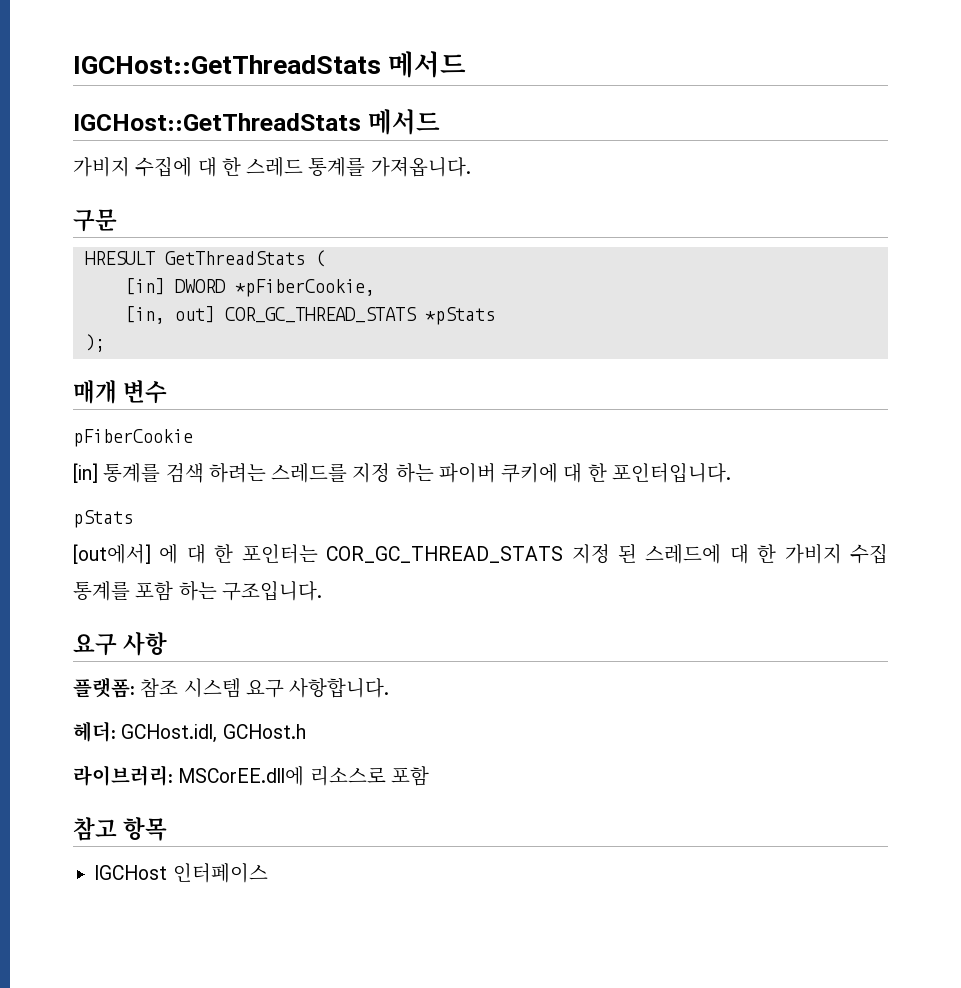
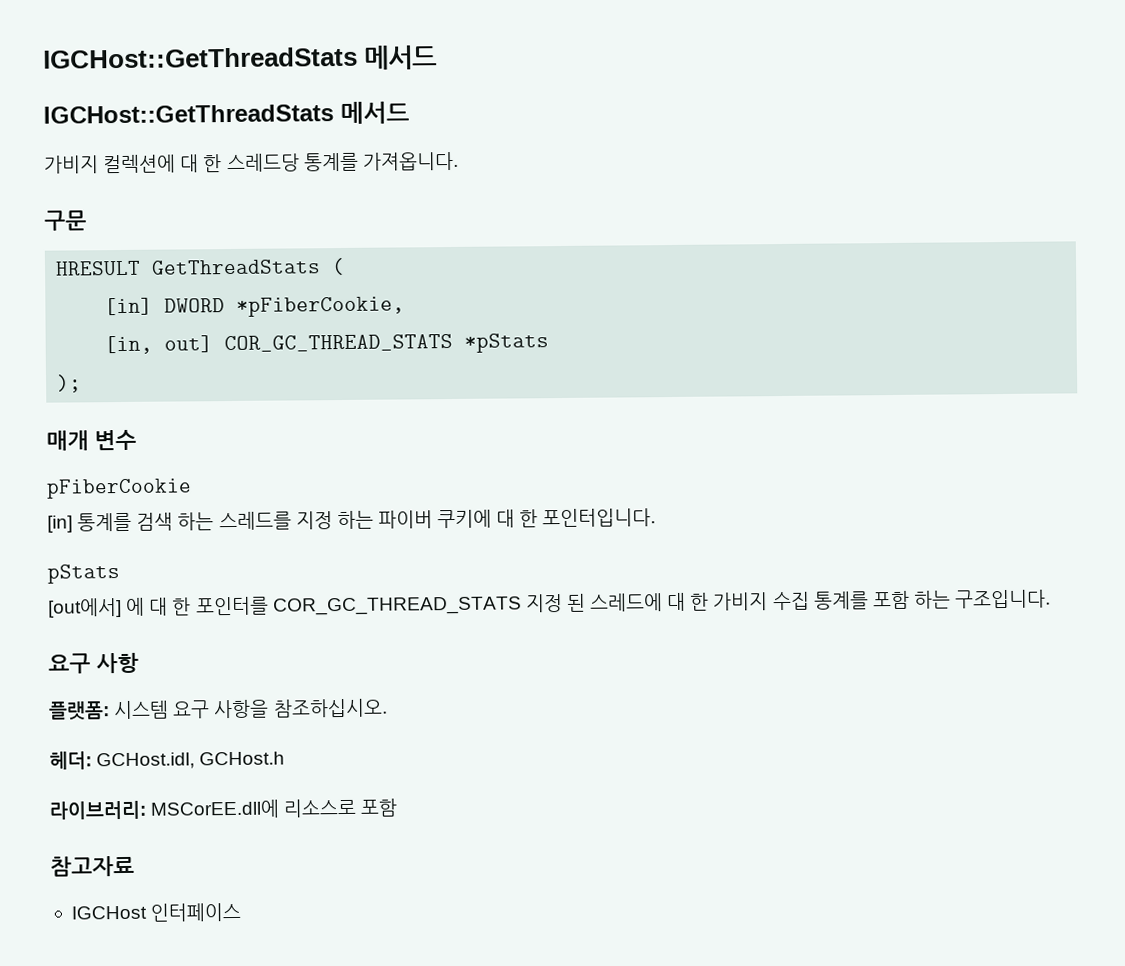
- 가비지 수집에 대 한 스레드 통계를 가져옵니다.
+ 가비지 컬렉션에 대 한 스레드당 통계를 가져옵니다.
- [in] 통계를 검색 하려는 스레드를 지정 하는 파이버 쿠키에 대 한 포인터입니다.
+ [in] 통계를 검색 하는 스레드를 지정 하는 파이버 쿠키에 대 한 포인터입니다.
- [out에서] 에 대 한 포인터는 COR_GC_THREAD_STATS 지정 된 스레드에 대 한 가비지 수집 통계를 포함 하는 구조입니다.
+ [out에서] 에 대 한 포인터를 COR_GC_THREAD_STATS 지정 된 스레드에 대 한 가비지 수집 통계를 포함 하는 구조입니다.
- 플랫폼: 참조 시스템 요구 사항합니다.
+ 플랫폼: 시스템 요구 사항을 참조하십시오.
- 참고 항목
+ 참고자료

